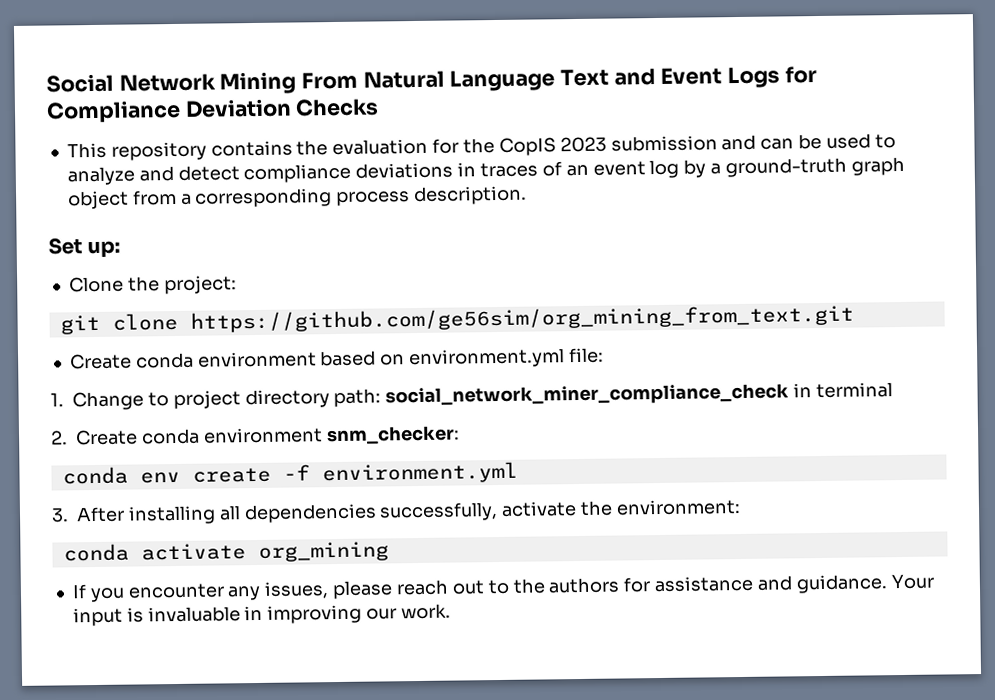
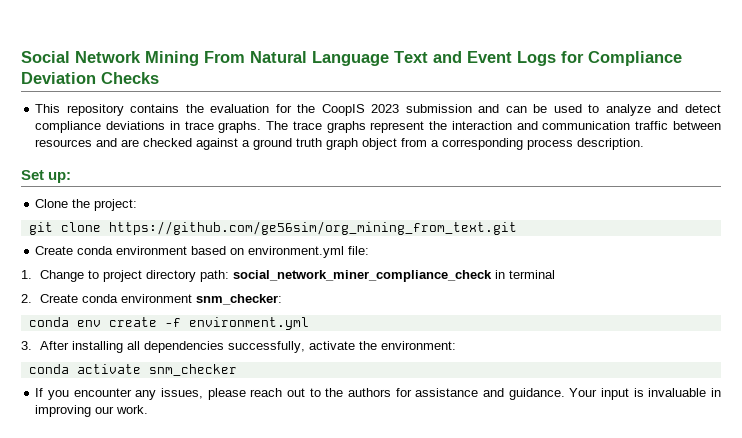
- This repository contains the evaluation for the CopIS 2023 submission and can be used to analyze and detect compliance deviations in traces of an event log by a ground-truth graph object from a corresponding process description.
+ This repository contains the evaluation for the CoopIS 2023 submission and can be used to analyze and detect compliance deviations in trace graphs. The trace graphs represent the interaction and communication traffic between resources and are checked against a ground truth graph object from a corresponding process description.
- conda activate org_mining
+ conda activate snm_checker

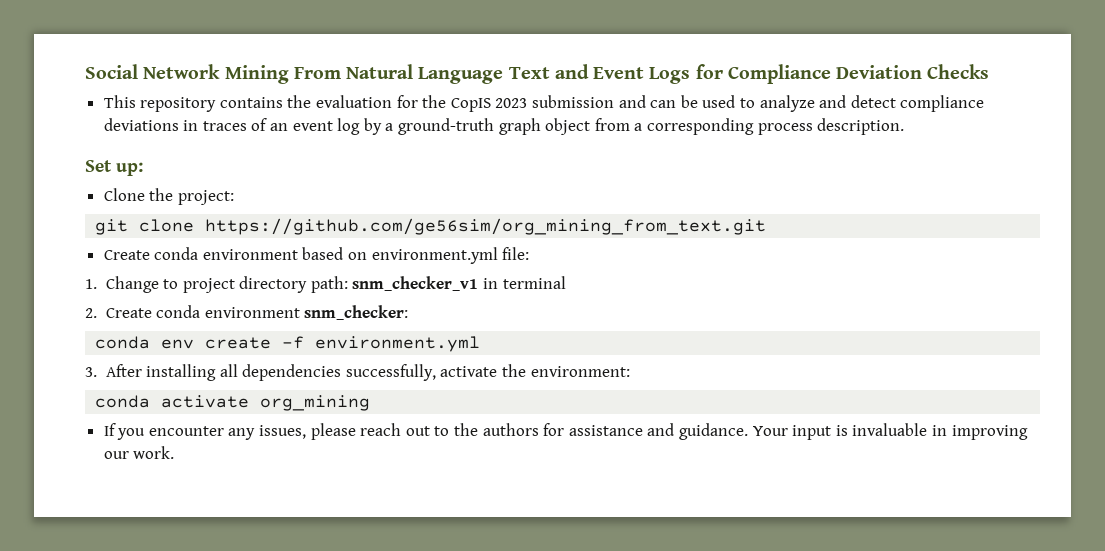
- This repository contains the evaluation for the CoopIS 2023 submission and can be used to analyze and detect compliance deviations in trace graphs. The trace graphs represent the interaction and communication traffic between resources and are checked against a ground truth graph object from a corresponding process description.
+ This repository contains the evaluation for the CopIS 2023 submission and can be used to analyze and detect compliance deviations in traces of an event log by a ground-truth graph object from a corresponding process description.
- 1. Change to project directory path: social_network_miner_compliance_check in terminal
+ 1. Change to project directory path: snm_checker_v1 in terminal
- conda activate snm_checker
+ conda activate org_mining

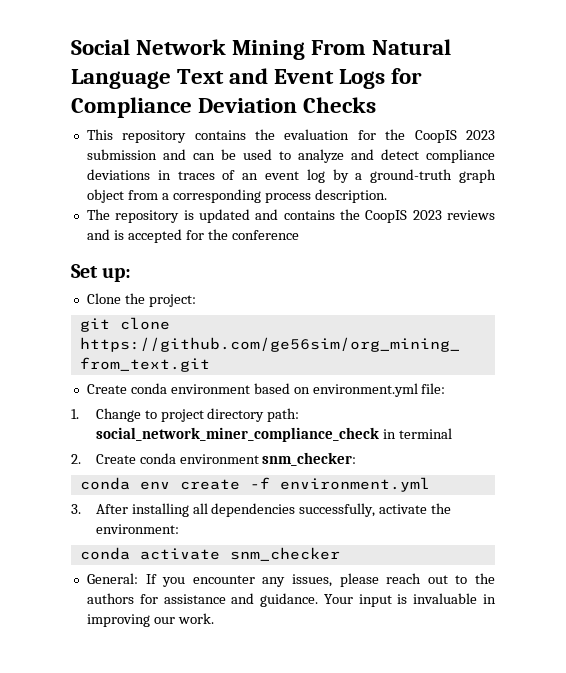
- This repository contains the evaluation for the CopIS 2023 submission and can be used to analyze and detect compliance deviations in traces of an event log by a ground-truth graph object from a corresponding process description.
+ This repository contains the evaluation for the CoopIS 2023 submission and can be used to analyze and detect compliance deviations in traces of an event log by a ground-truth graph object from a corresponding process description.
+ The repository is updated and contains the CoopIS 2023 reviews and is accepted for the conference
- 1. Change to project directory path: snm_checker_v1 in terminal
+ 1. Change to project directory path: social_network_miner_compliance_check in terminal
- conda activate org_mining
- If you encounter any issues, please reach out to the authors for assistance and guidance.
+ conda activate snm_checker
+ General: If you encounter any issues, please reach out to the authors for assistance and guidance.

